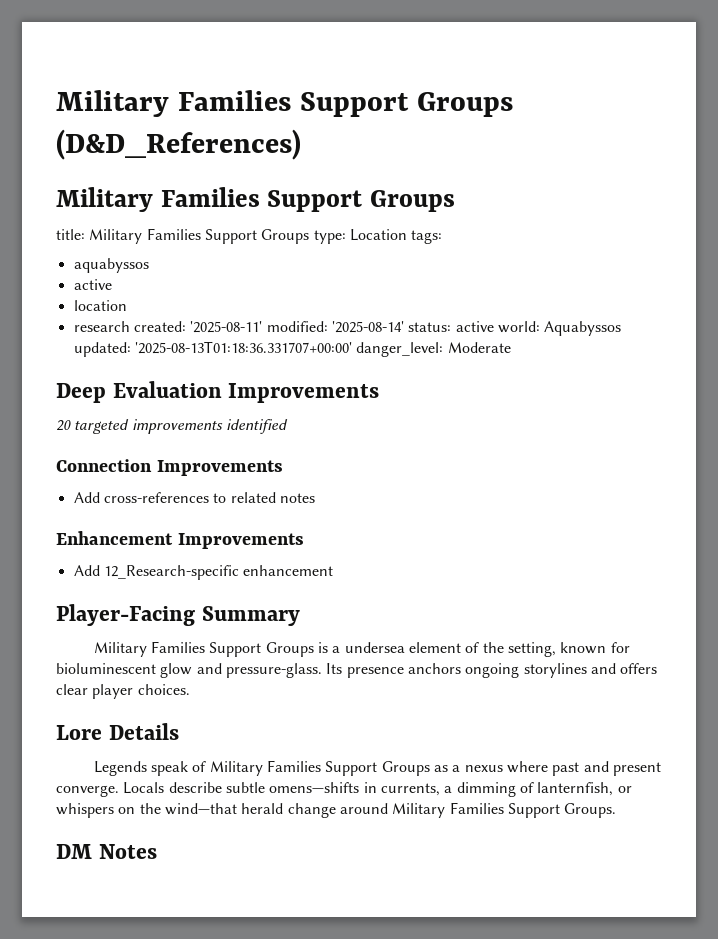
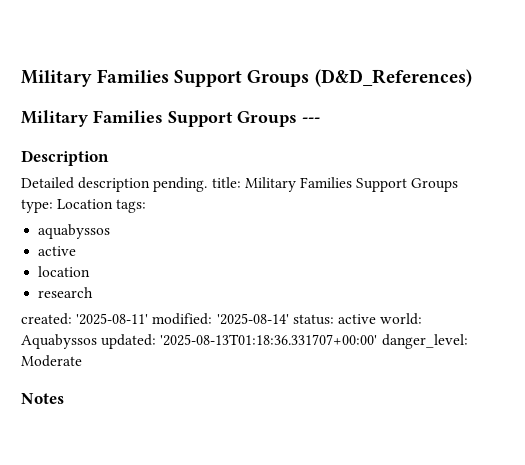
  Military Families Support Groups (D&D_References)
- Military Families Support Groups
- title: Military Families Support Groups type: Location tags:
+ Military Families Support Groups ---
+ Description
+ Detailed description pending. title: Military Families Support Groups type: Location tags:
- research created: '2025-08-11' modified: '2025-08-14' status: active world: Aquabyssos updated: '2025-08-13T01:18:36.331707+00:00' danger_level: Moderate
+ research
+ created: '2025-08-11' modified: '2025-08-14' status: active world: Aquabyssos updated: '2025-08-13T01:18:36.331707+00:00' danger_level: Moderate
- Deep Evaluation Improvements
- 20 targeted improvements identified
- Connection Improvements
- Add cross-references to related notes
- Enhancement Improvements
- Add 12_Research-specific enhancement
- Player-Facing Summary
- Military Families Support Groups is a undersea element of the setting, known for bioluminescent glow and pressure-glass. Its presence anchors ongoing storylines and offers clear player choices.
- Lore Details
- Legends speak of Military Families Support Groups as a nexus where past and present converge. Locals describe subtle omens—shifts in currents, a dimming of lanternfish, or whispers on the wind—that herald change around Military Families Support Groups.
- DM Notes
+ Notes

